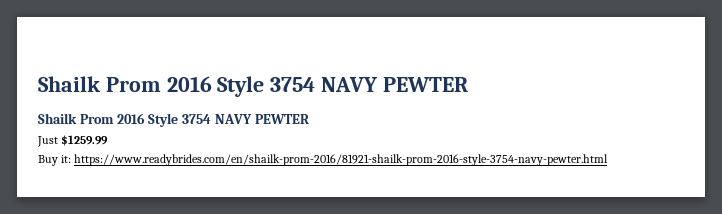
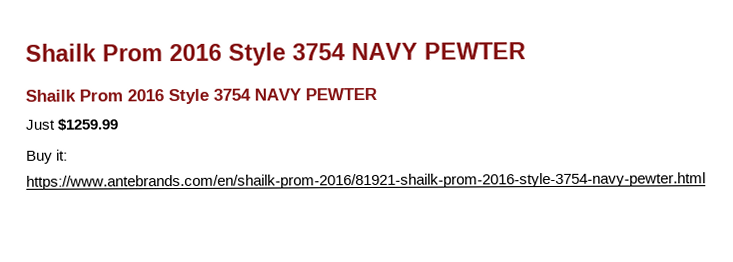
- Buy it: https://www.readybrides.com/en/shailk-prom-2016/81921-shailk-prom-2016-style-3754-navy-pewter.html
+ Buy it: https://www.antebrands.com/en/shailk-prom-2016/81921-shailk-prom-2016-style-3754-navy-pewter.html

